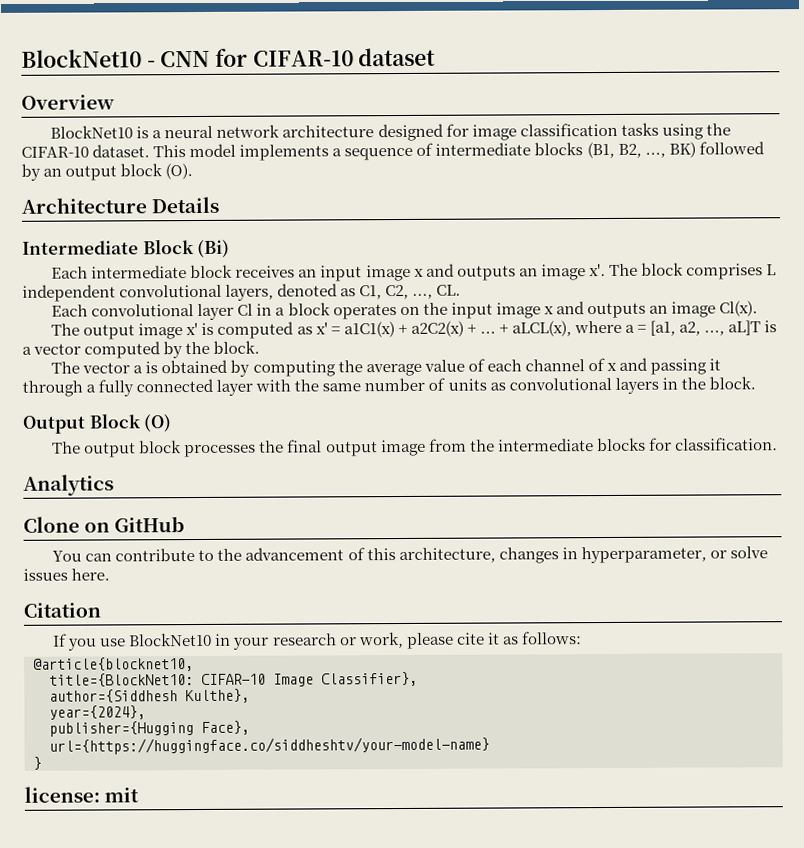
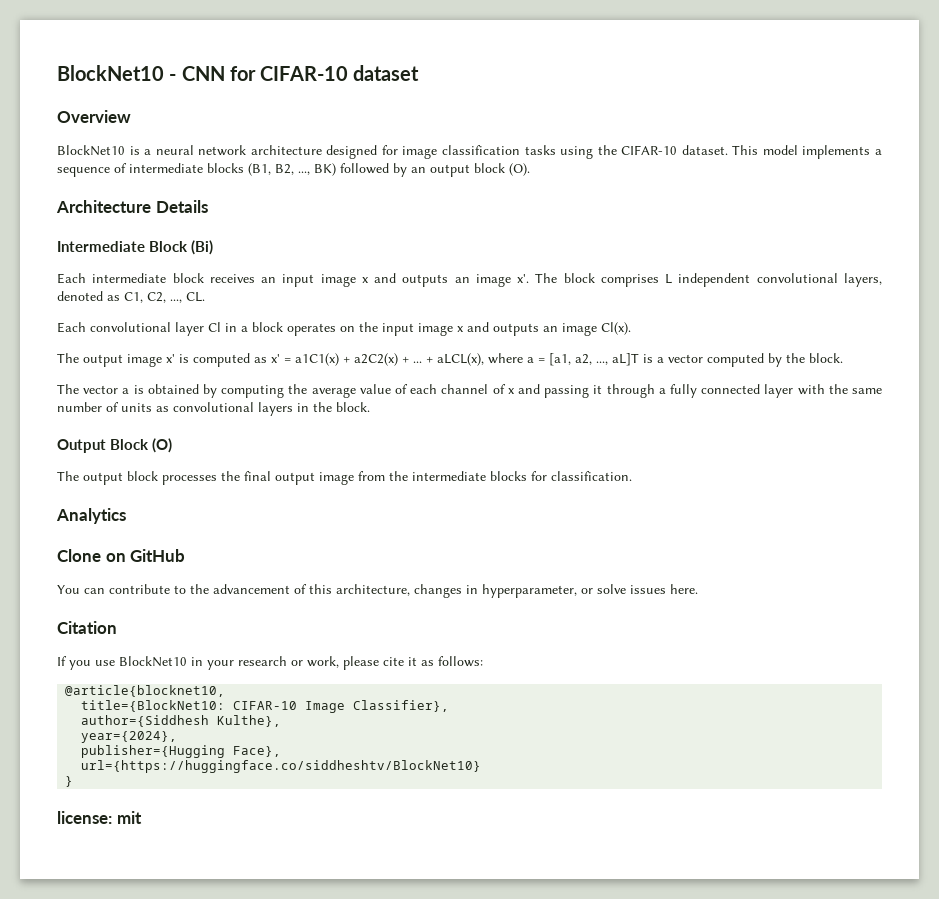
- url={https://huggingface.co/siddheshtv/your-model-name}
+ url={https://huggingface.co/siddheshtv/BlockNet10}

